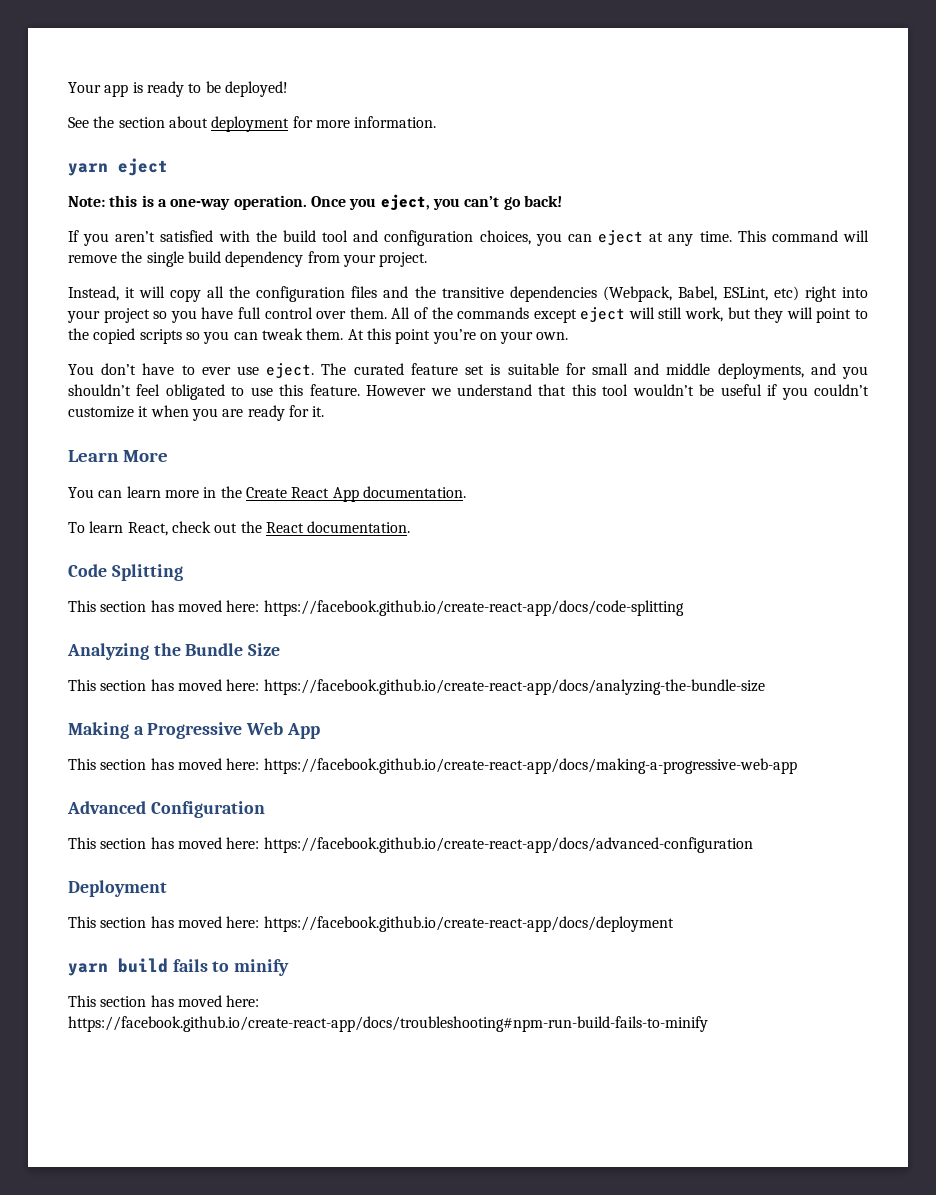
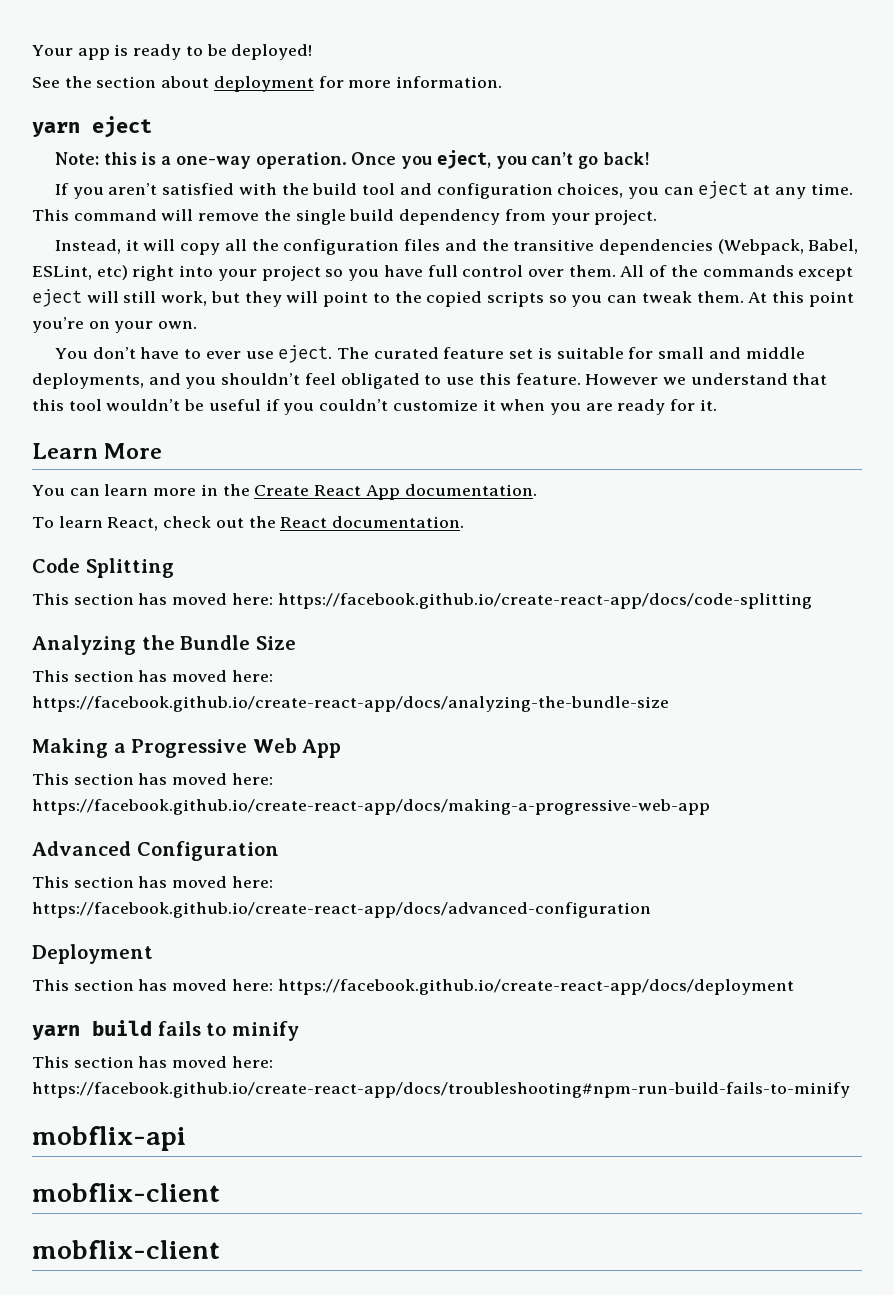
+ mobflix-api
+ mobflix-client
+ mobflix-client

